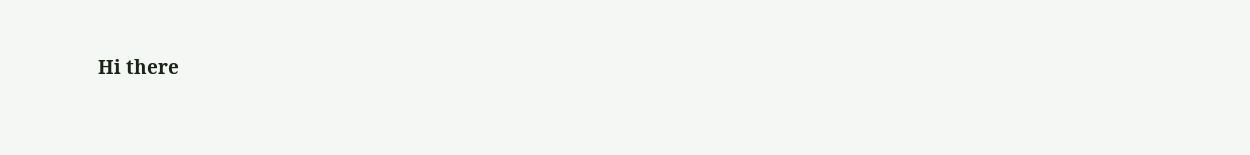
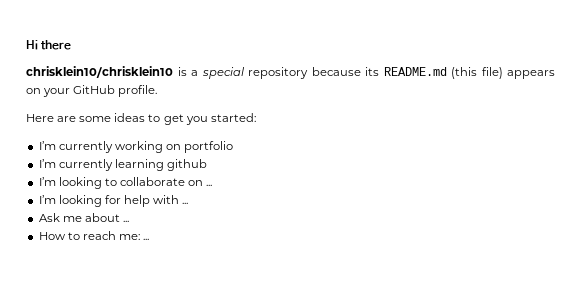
+ chrisklein10/chrisklein10 is a special repository because its README.md (this file) appears on your GitHub profile.
+ Here are some ideas to get you started:
+ I’m currently working on portfolio
+ I’m currently learning github
+ I’m looking to collaborate on ...
+ I’m looking for help with ...
+ Ask me about ...
+ How to reach me: ...

